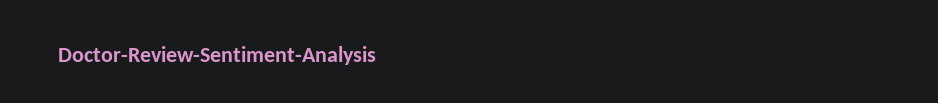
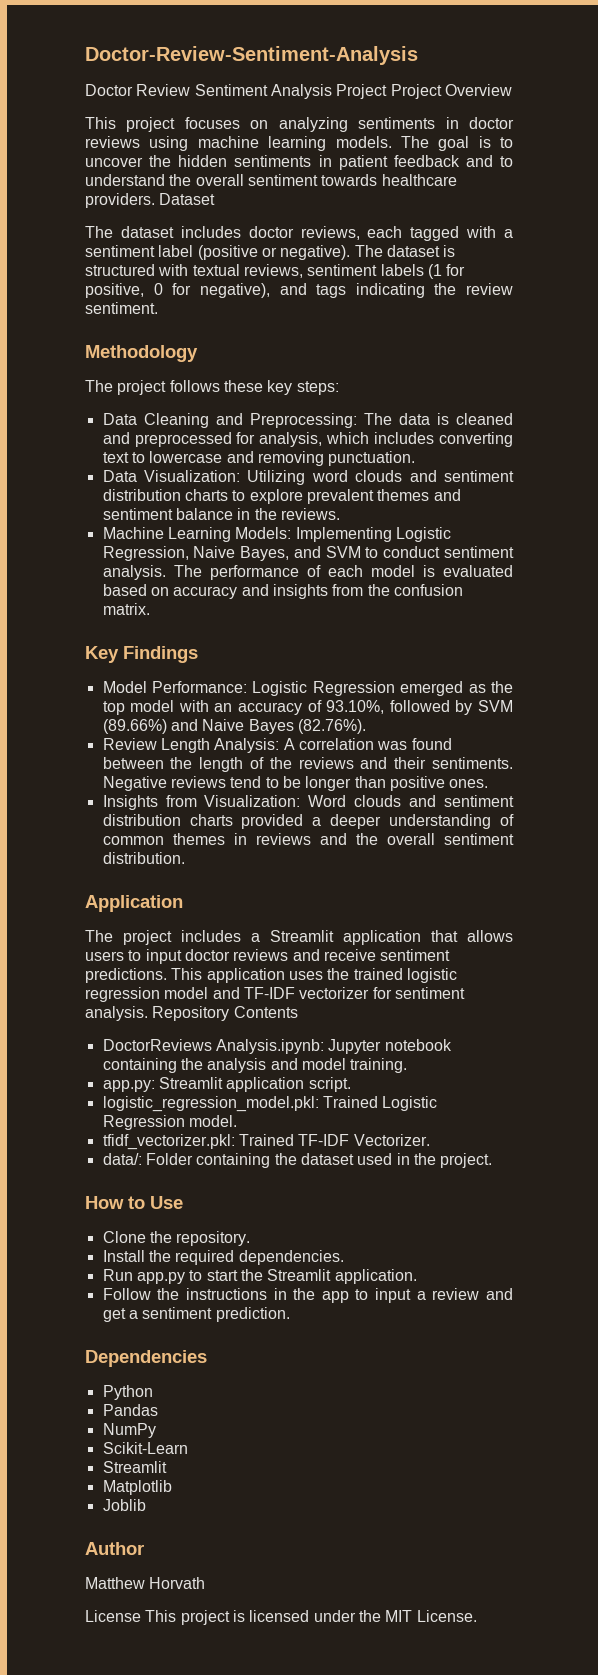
+ Doctor Review Sentiment Analysis Project Project Overview
+ This project focuses on analyzing sentiments in doctor reviews using machine learning models. The goal is to uncover the hidden sentiments in patient feedback and to understand the overall sentiment towards healthcare providers. Dataset
+ The dataset includes doctor reviews, each tagged with a sentiment label (positive or negative). The dataset is structured with textual reviews, sentiment labels (1 for positive, 0 for negative), and tags indicating the review sentiment.
+ Methodology
+ The project follows these key steps:
+ Data Cleaning and Preprocessing: The data is cleaned and preprocessed for analysis, which includes converting text to lowercase and removing punctuation.
+ Data Visualization: Utilizing word clouds and sentiment distribution charts to explore prevalent themes and sentiment balance in the reviews.
+ Machine Learning Models: Implementing Logistic Regression, Naive Bayes, and SVM to conduct sentiment analysis. The performance of each model is evaluated based on accuracy and insights from the confusion matrix.
+ Key Findings
+ Model Performance: Logistic Regression emerged as the top model with an accuracy of 93.10%, followed by SVM (89.66%) and Naive Bayes (82.76%).
+ Review Length Analysis: A correlation was found between the length of the reviews and their sentiments. Negative reviews tend to be longer than positive ones.
+ Insights from Visualization: Word clouds and sentiment distribution charts provided a deeper understanding of common themes in reviews and the overall sentiment distribution.
+ Application
+ The project includes a Streamlit application that allows users to input doctor reviews and receive sentiment predictions. This application uses the trained logistic regression model and TF-IDF vectorizer for sentiment analysis. Repository Contents
+ DoctorReviews Analysis.ipynb: Jupyter notebook containing the analysis and model training.
+ app.py: Streamlit application script.
+ logistic_regression_model.pkl: Trained Logistic Regression model.
+ tfidf_vectorizer.pkl: Trained TF-IDF Vectorizer.
+ data/: Folder containing the dataset used in the project.
+ How to Use
+ Clone the repository.
+ Install the required dependencies.
+ Run app.py to start the Streamlit application.
+ Follow the instructions in the app to input a review and get a sentiment prediction.
+ Dependencies
+ Python
+ Pandas
+ NumPy
+ Scikit-Learn
+ Streamlit
+ Matplotlib
+ Joblib
+ Author
+ Matthew Horvath
+ License This project is licensed under the MIT License.

